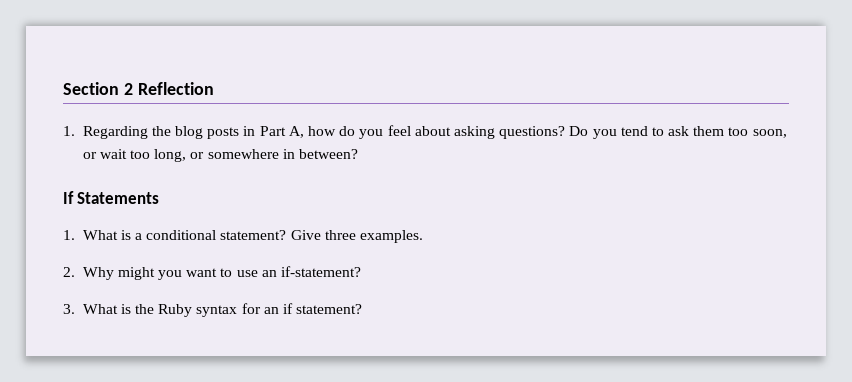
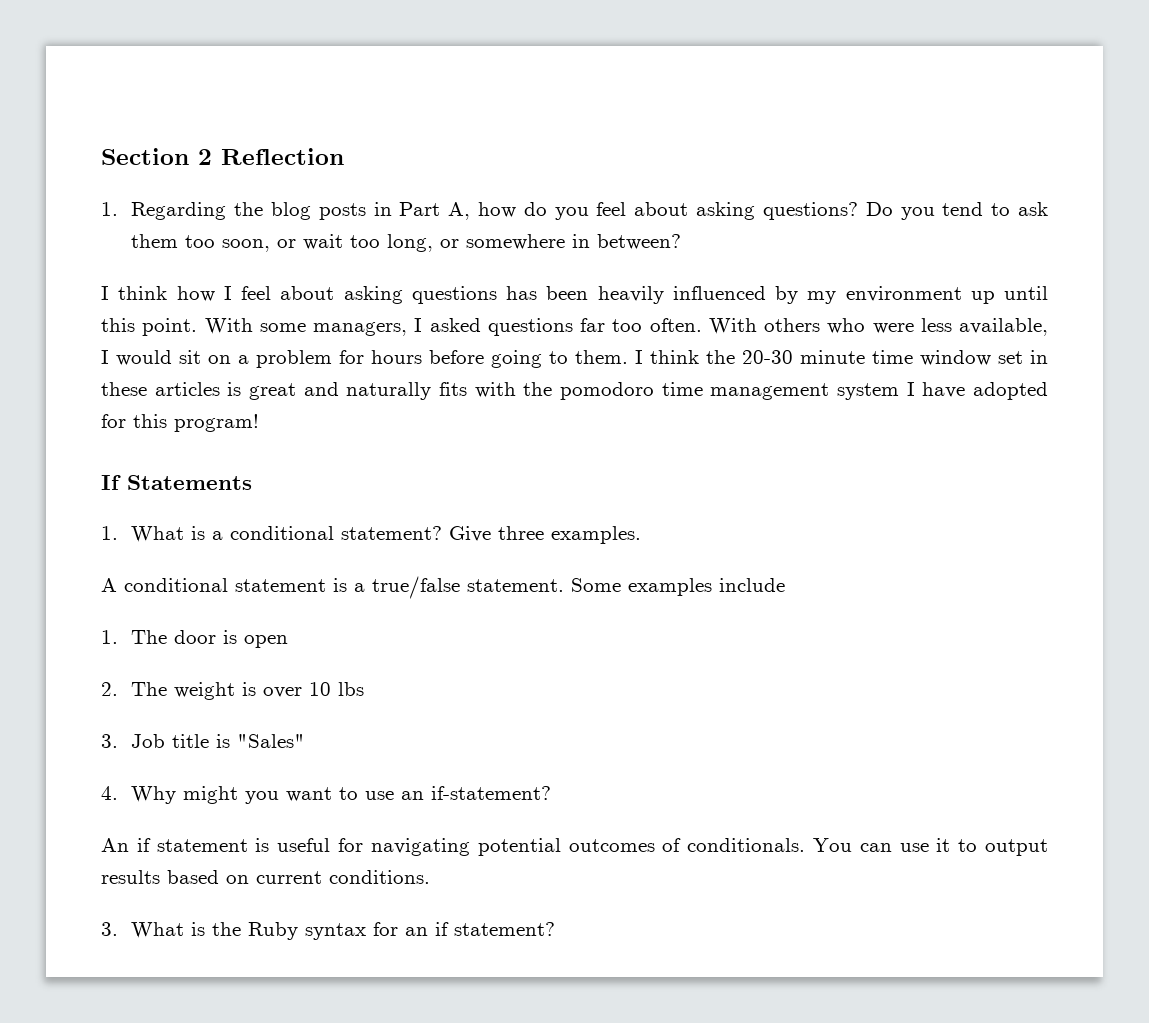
+ I think how I feel about asking questions has been heavily influenced by my environment up until this point. With some managers, I asked questions far too often. With others who were less available, I would sit on a problem for hours before going to them. I think the 20-30 minute time window set in these articles is great and naturally fits with the pomodoro time management system I have adopted for this program!
- 2. Why might you want to use an if-statement?
+ A conditional statement is a true/false statement. Some examples include
+ 1. The door is open
+ 2. The weight is over 10 lbs
+ 3. Job title is "Sales"
+ 4. Why might you want to use an if-statement?
+ An if statement is useful for navigating potential outcomes of conditionals. You can use it to output results based on current conditions.

